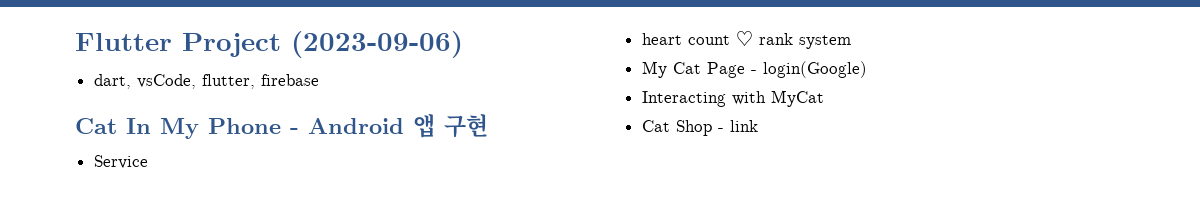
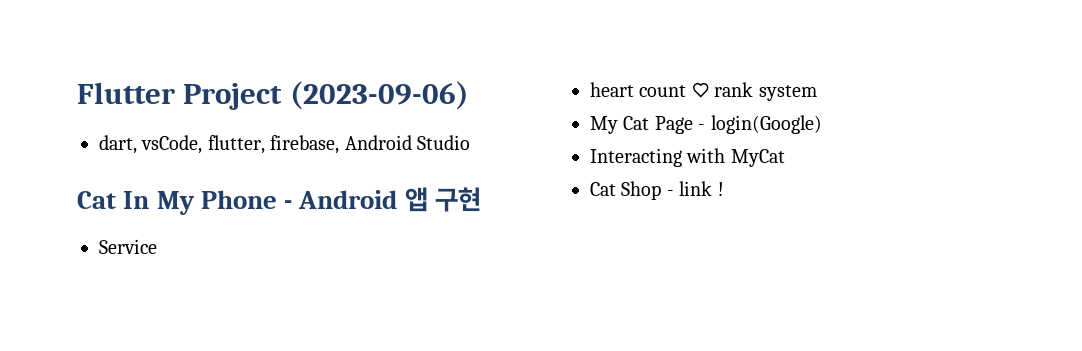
- dart, vsCode, flutter, firebase
+ dart, vsCode, flutter, firebase, Android Studio
- Cat Shop - link
+ Cat Shop - link !

